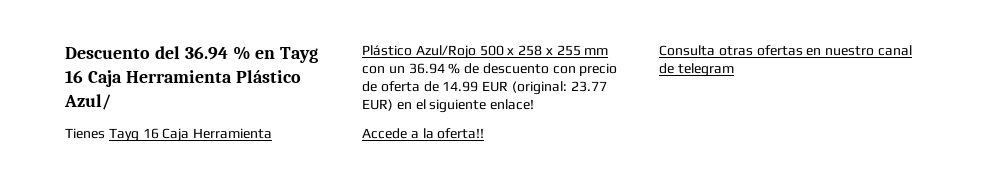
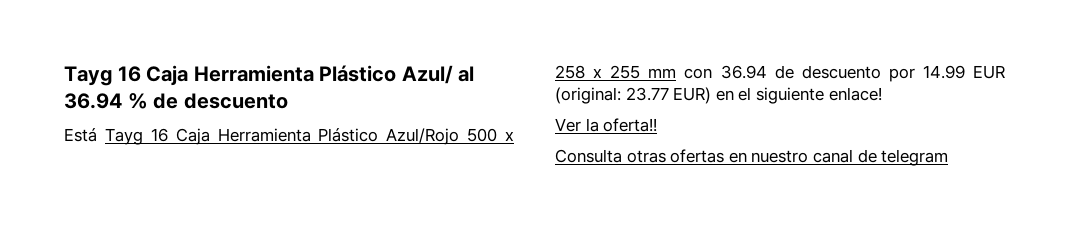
- Descuento del 36.94 % en Tayg 16 Caja Herramienta Plástico Azul/
- Tienes Tayg 16 Caja Herramienta Plástico Azul/Rojo 500 x 258 x 255 mm con un 36.94 % de descuento con precio de oferta de 14.99 EUR (original: 23.77 EUR) en el siguiente enlace!
+ Tayg 16 Caja Herramienta Plástico Azul/ al 36.94 % de descuento
+ Está Tayg 16 Caja Herramienta Plástico Azul/Rojo 500 x 258 x 255 mm con 36.94 de descuento por 14.99 EUR (original: 23.77 EUR) en el siguiente enlace!
- Accede a la oferta!!
+ Ver la oferta!!

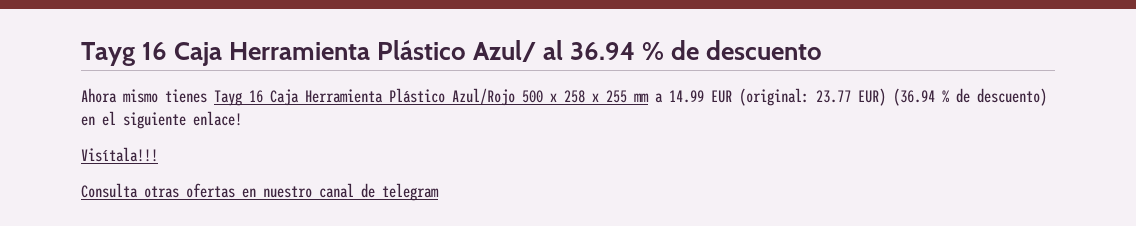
- Está Tayg 16 Caja Herramienta Plástico Azul/Rojo 500 x 258 x 255 mm con 36.94 de descuento por 14.99 EUR (original: 23.77 EUR) en el siguiente enlace!
+ Ahora mismo tienes Tayg 16 Caja Herramienta Plástico Azul/Rojo 500 x 258 x 255 mm a 14.99 EUR (original: 23.77 EUR) (36.94 % de descuento) en el siguiente enlace!
- Ver la oferta!!
+ Visítala!!!

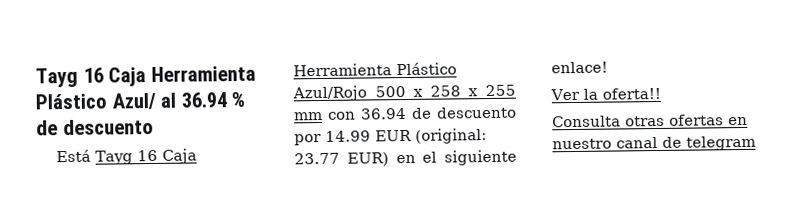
- Ahora mismo tienes Tayg 16 Caja Herramienta Plástico Azul/Rojo 500 x 258 x 255 mm a 14.99 EUR (original: 23.77 EUR) (36.94 % de descuento) en el siguiente enlace!
+ Está Tayg 16 Caja Herramienta Plástico Azul/Rojo 500 x 258 x 255 mm con 36.94 de descuento por 14.99 EUR (original: 23.77 EUR) en el siguiente enlace!
- Visítala!!!
+ Ver la oferta!!

